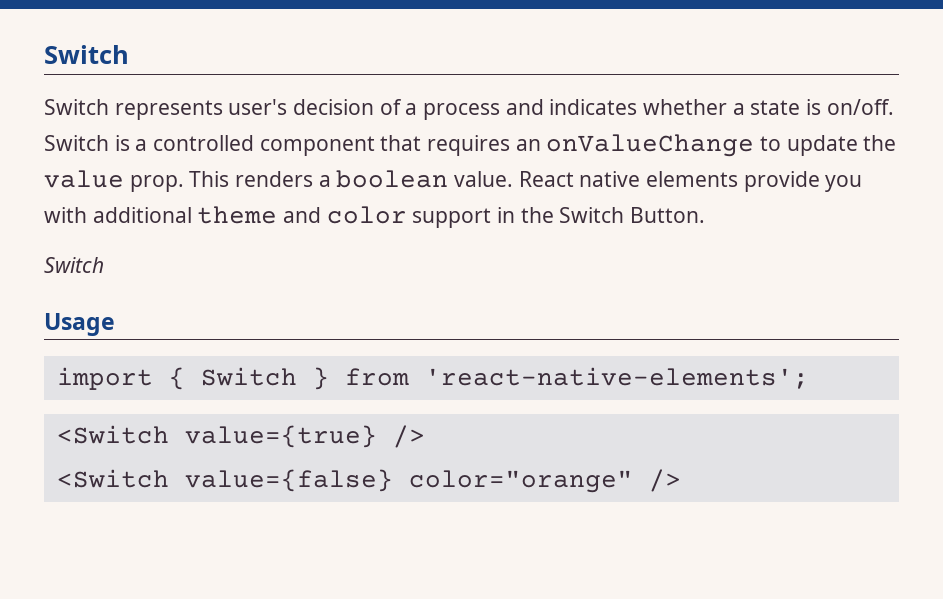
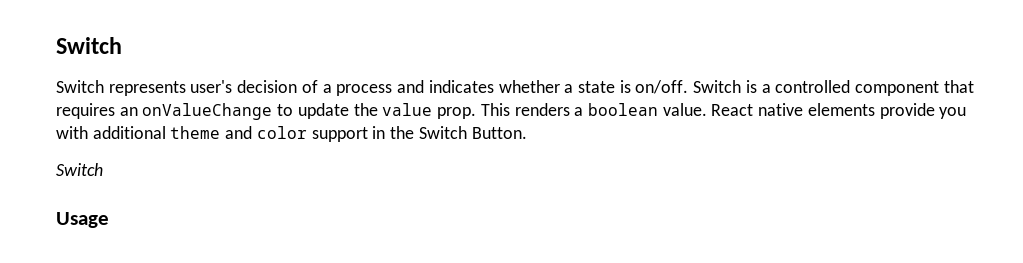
- import { Switch } from 'react-native-elements';
- <Switch value={true} />
- <Switch value={false} color="orange" />

